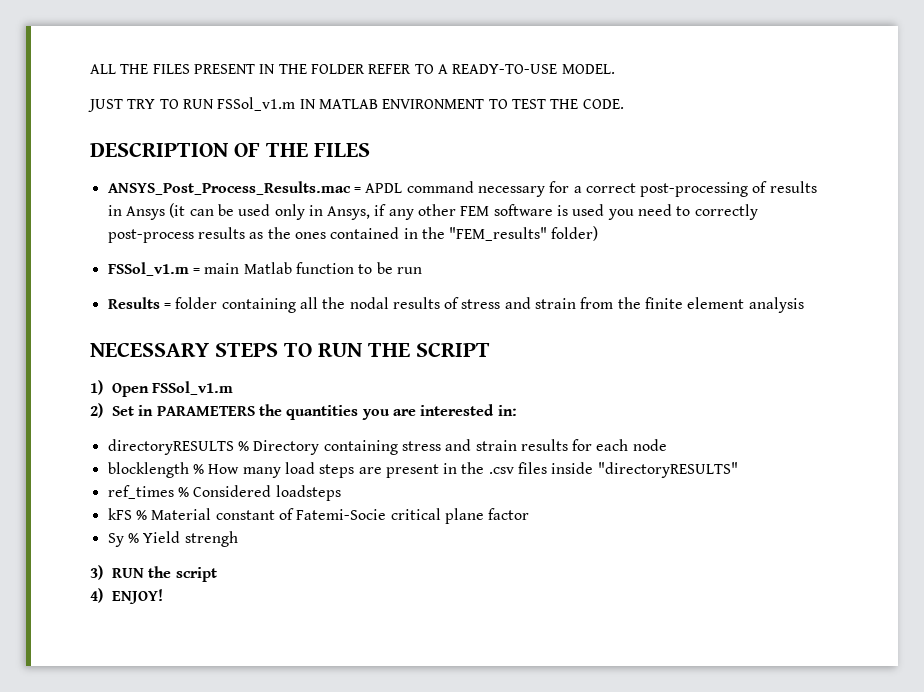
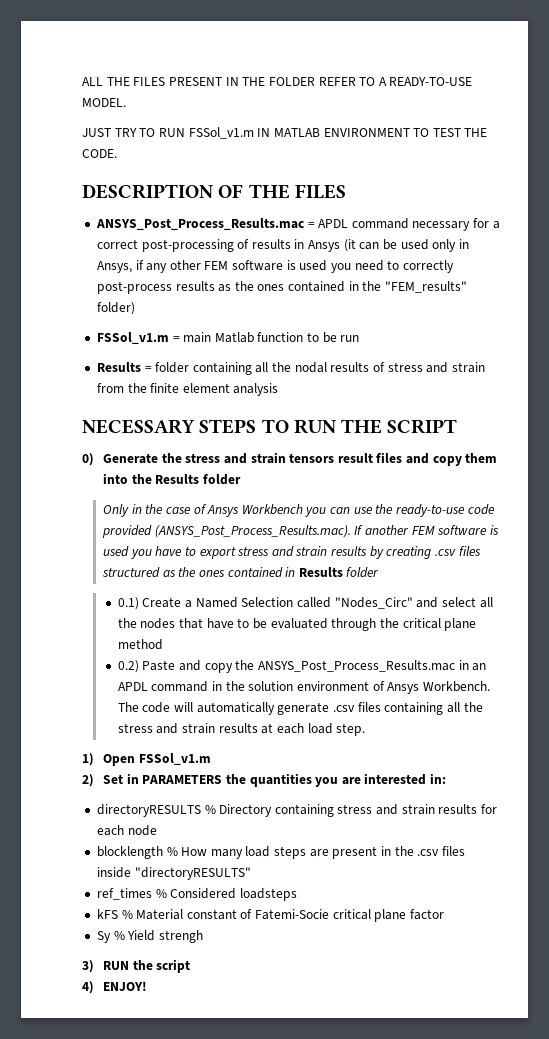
+ 0) Generate the stress and strain tensors result files and copy them into the Results folder
+ Only in the case of Ansys Workbench you can use the ready-to-use code provided (ANSYS_Post_Process_Results.mac). If another FEM software is used you have to export stress and strain results by creating .csv files structured as the ones contained in Results folder
+ 0.1) Create a Named Selection called "Nodes_Circ" and select all the nodes that have to be evaluated through the critical plane method
+ 0.2) Paste and copy the ANSYS_Post_Process_Results.mac in an APDL command in the solution environment of Ansys Workbench. The code will automatically generate .csv files containing all the stress and strain results at each load step.

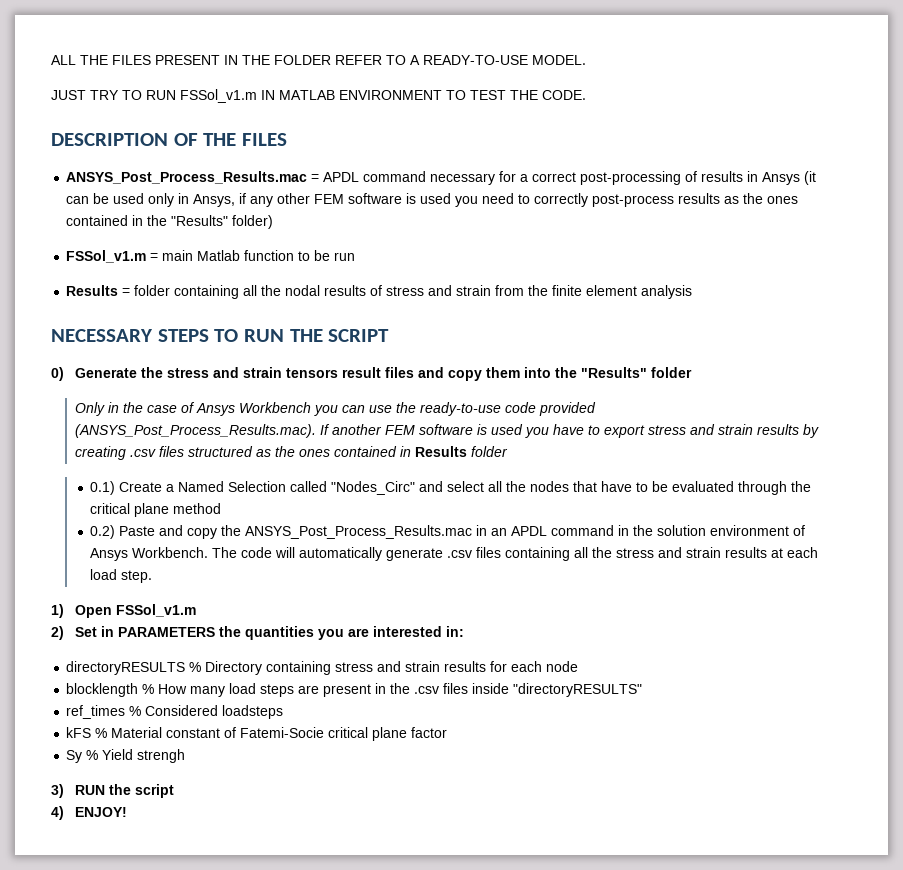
- ANSYS_Post_Process_Results.mac = APDL command necessary for a correct post-processing of results in Ansys (it can be used only in Ansys, if any other FEM software is used you need to correctly post-process results as the ones contained in the "FEM_results" folder)
+ ANSYS_Post_Process_Results.mac = APDL command necessary for a correct post-processing of results in Ansys (it can be used only in Ansys, if any other FEM software is used you need to correctly post-process results as the ones contained in the "Results" folder)
- 0) Generate the stress and strain tensors result files and copy them into the Results folder
+ 0) Generate the stress and strain tensors result files and copy them into the "Results" folder

